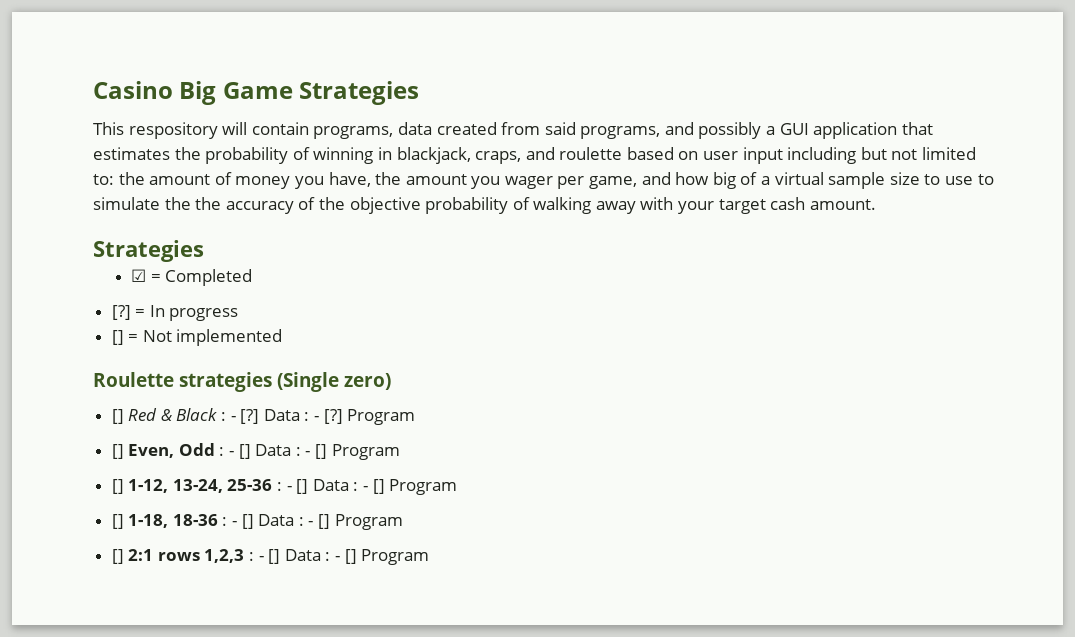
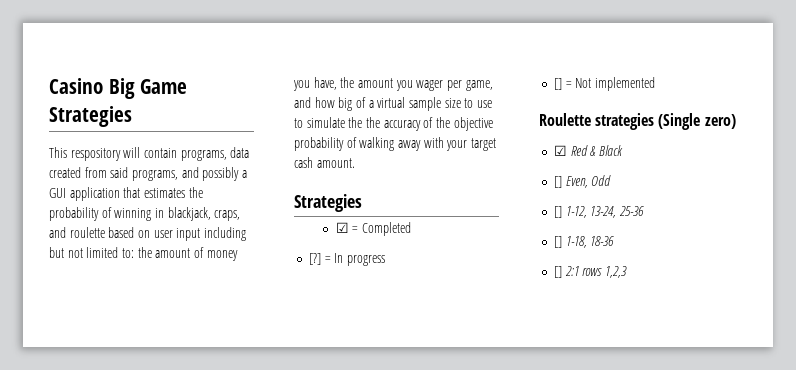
- [] Red & Black : - [?] Data : - [?] Program
- [] Even, Odd : - [] Data : - [] Program
- [] 1-12, 13-24, 25-36 : - [] Data : - [] Program
- [] 1-18, 18-36 : - [] Data : - [] Program
- [] 2:1 rows 1,2,3 : - [] Data : - [] Program
+ ☑ Red & Black
+ [] Even, Odd
+ [] 1-12, 13-24, 25-36
+ [] 1-18, 18-36
+ [] 2:1 rows 1,2,3

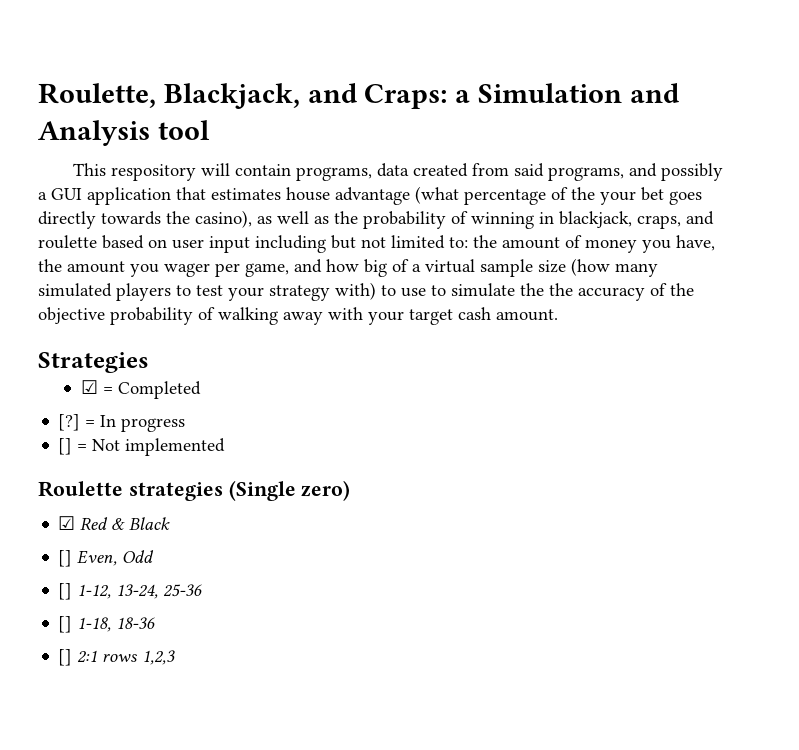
- Casino Big Game Strategies
+ Roulette, Blackjack, and Craps: a Simulation and Analysis tool
- This respository will contain programs, data created from said programs, and possibly a GUI application that estimates the probability of winning in blackjack, craps, and roulette based on user input including but not limited to:
+ This respository will contain programs, data created from said programs, and possibly a GUI application that estimates house advantage (what percentage of the your bet goes directly towards the casino), as well as the probability of winning in blackjack, craps, and roulette based on user input including but not limited to:
- the amount of money you have, the amount you wager per game, and how big of a virtual sample size to use to simulate the the accuracy of the objective probability of walking away with your target cash amount.
+ the amount of money you have, the amount you wager per game, and how big of a virtual sample size (how many simulated players to test your strategy with) to use to simulate the the accuracy of the objective probability of walking away with your target cash amount.

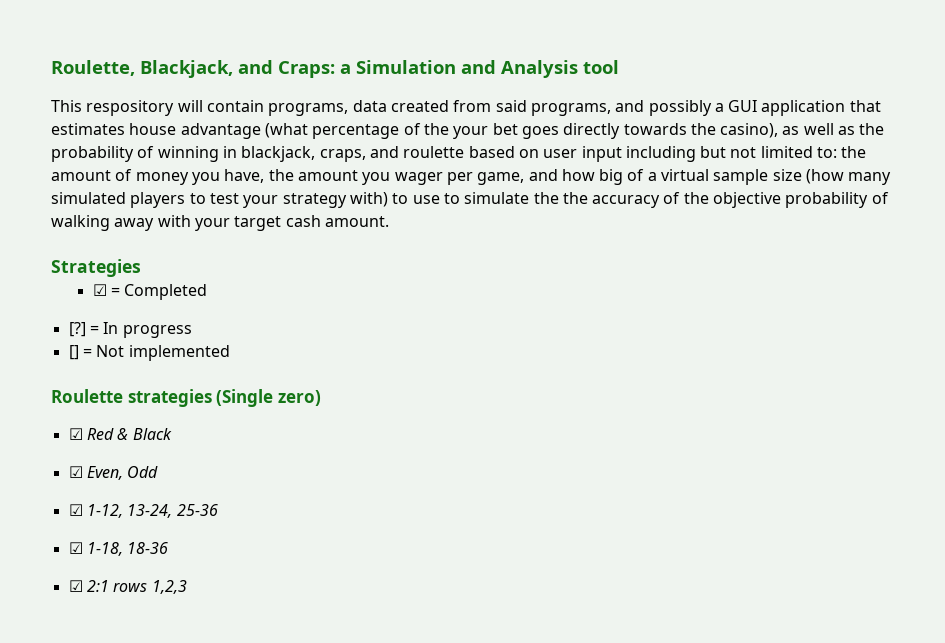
- [] Even, Odd
+ ☑ Even, Odd
- [] 1-12, 13-24, 25-36
+ ☑ 1-12, 13-24, 25-36
- [] 1-18, 18-36
+ ☑ 1-18, 18-36
- [] 2:1 rows 1,2,3
+ ☑ 2:1 rows 1,2,3

